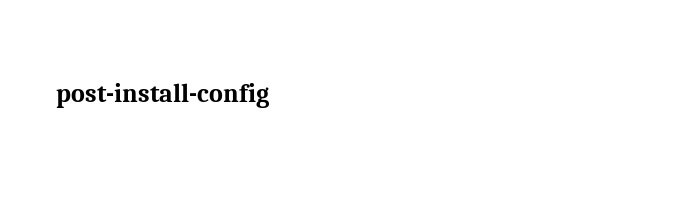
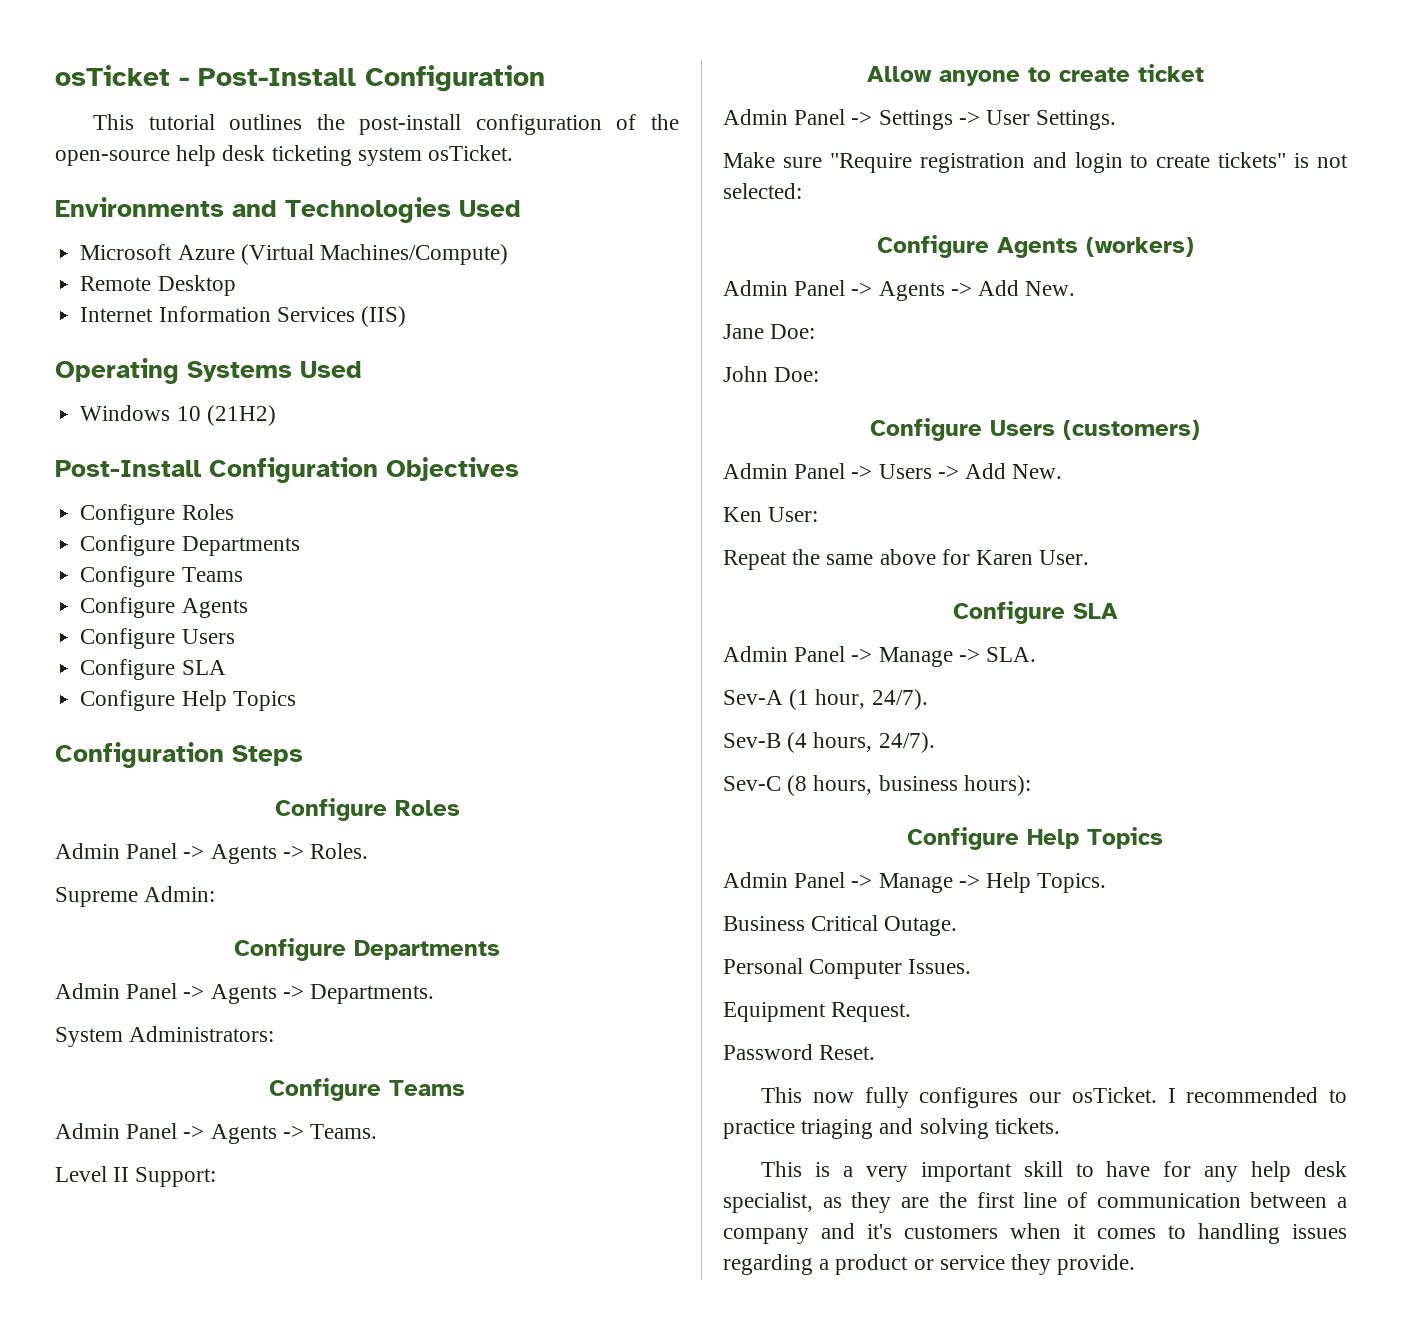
- post-install-config
+ osTicket - Post-Install Configuration
+ This tutorial outlines the post-install configuration of the open-source help desk ticketing system osTicket.
+ Environments and Technologies Used
+ Microsoft Azure (Virtual Machines/Compute)
+ Remote Desktop
+ Internet Information Services (IIS)
+ Operating Systems Used
+ Windows 10 (21H2)
+ Post-Install Configuration Objectives
+ Configure Roles
+ Configure Departments
+ Configure Teams
+ Configure Agents
+ Configure Users
+ Configure SLA
+ Configure Help Topics
+ Configuration Steps
+ Configure Roles
+ Admin Panel -> Agents -> Roles.
+ Supreme Admin:
+ Configure Departments
+ Admin Panel -> Agents -> Departments.
+ System Administrators:
+ Configure Teams
+ Admin Panel -> Agents -> Teams.
+ Level II Support:
+ Allow anyone to create ticket
+ Admin Panel -> Settings -> User Settings.
+ Make sure "Require registration and login to create tickets" is not selected:
+ Configure Agents (workers)
+ Admin Panel -> Agents -> Add New.
+ Jane Doe:
+ John Doe:
+ Configure Users (customers)
+ Admin Panel -> Users -> Add New.
+ Ken User:
+ Repeat the same above for Karen User.
+ Configure SLA
+ Admin Panel -> Manage -> SLA.
+ Sev-A (1 hour, 24/7).
+ Sev-B (4 hours, 24/7).
+ Sev-C (8 hours, business hours):
+ Configure Help Topics
+ Admin Panel -> Manage -> Help Topics.
+ Business Critical Outage.
+ Personal Computer Issues.
+ Equipment Request.
+ Password Reset.
+ This now fully configures our osTicket. I recommended to practice triaging and solving tickets.
+ This is a very important skill to have for any help desk specialist, as they are the first line of communication between a company and it's customers when it comes to handling issues regarding a product or service they provide.

